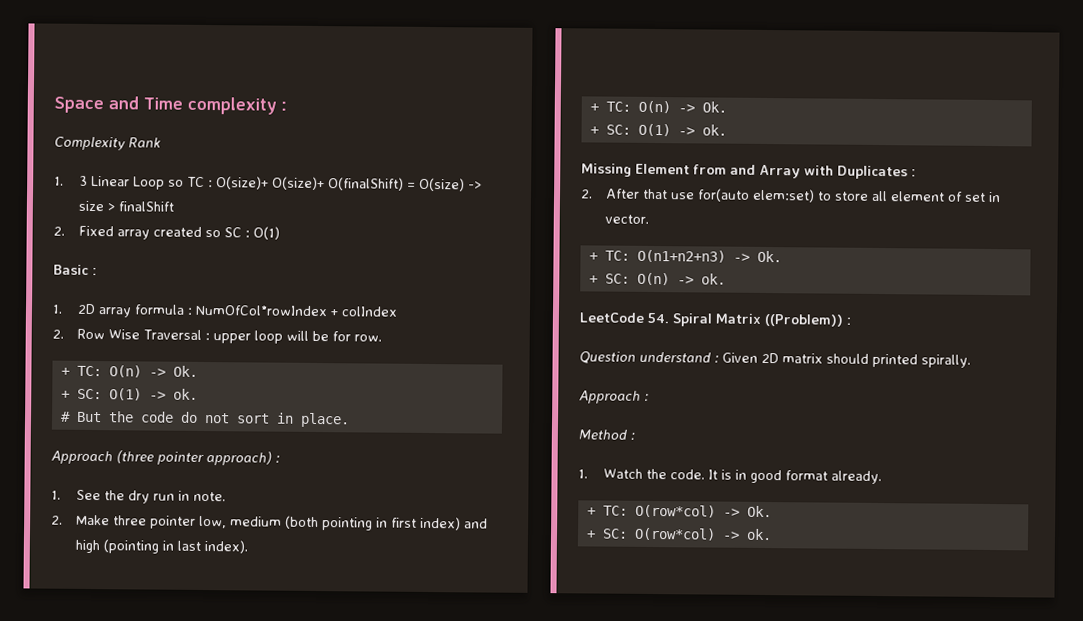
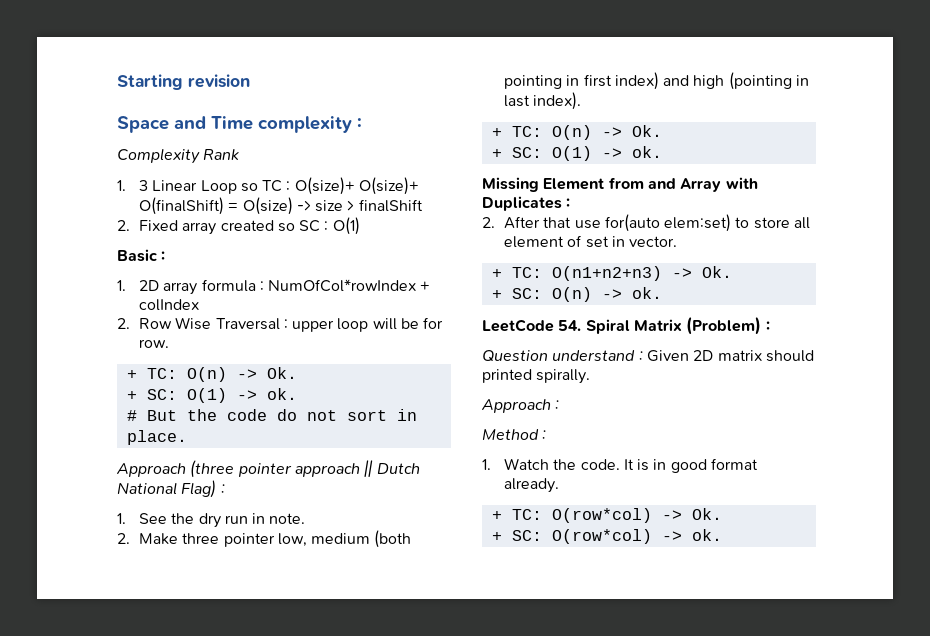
+ Starting revision
- Approach (three pointer approach) :
+ Approach (three pointer approach || Dutch National Flag) :
- LeetCode 54. Spiral Matrix ((Problem)) :
+ LeetCode 54. Spiral Matrix (Problem) :

